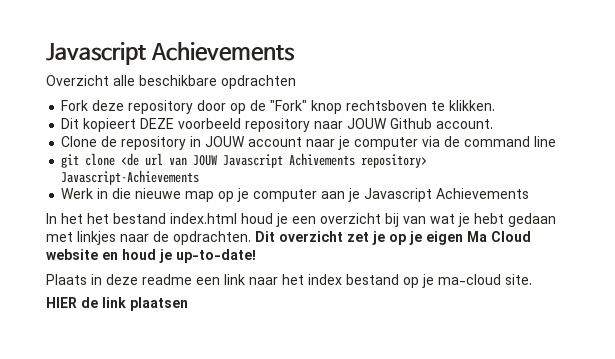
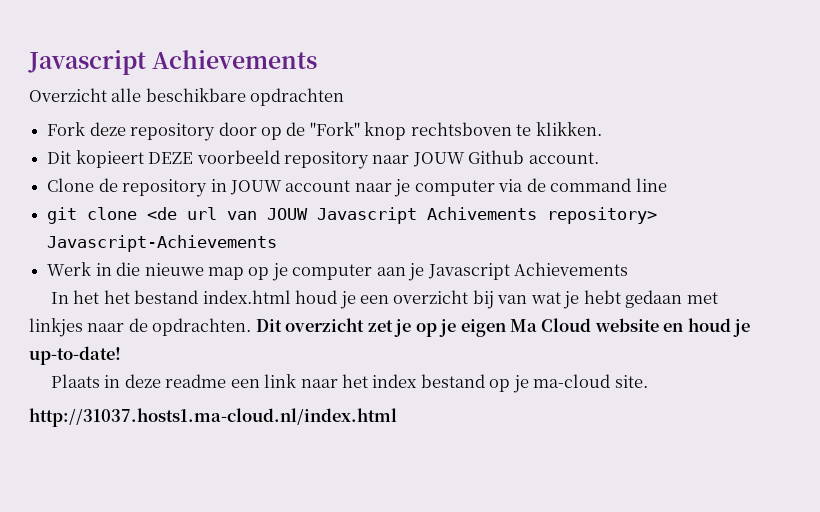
- HIER de link plaatsen
+ http://31037.hosts1.ma-cloud.nl/index.html

